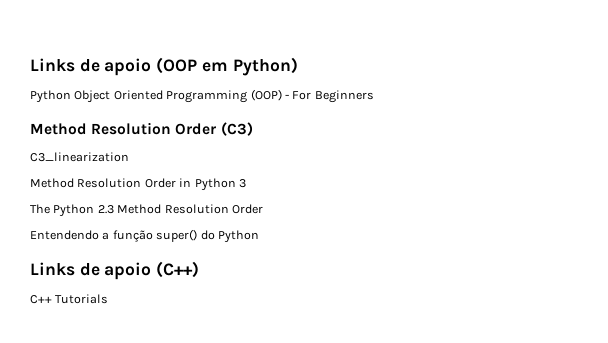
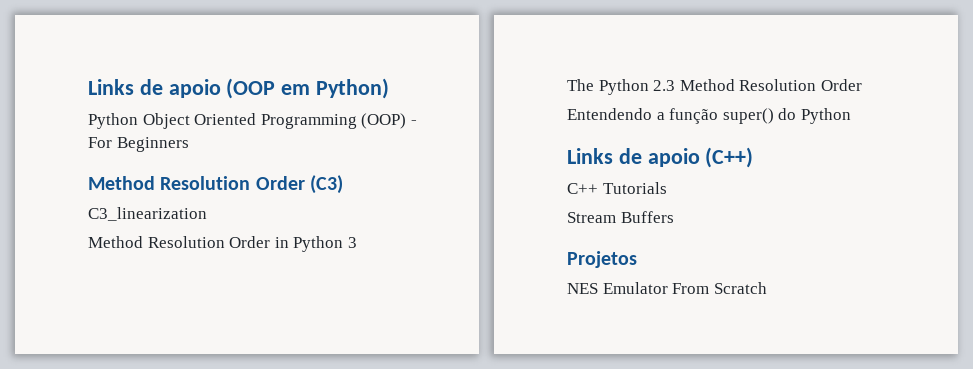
+ Stream Buffers
+ Projetos
+ NES Emulator From Scratch

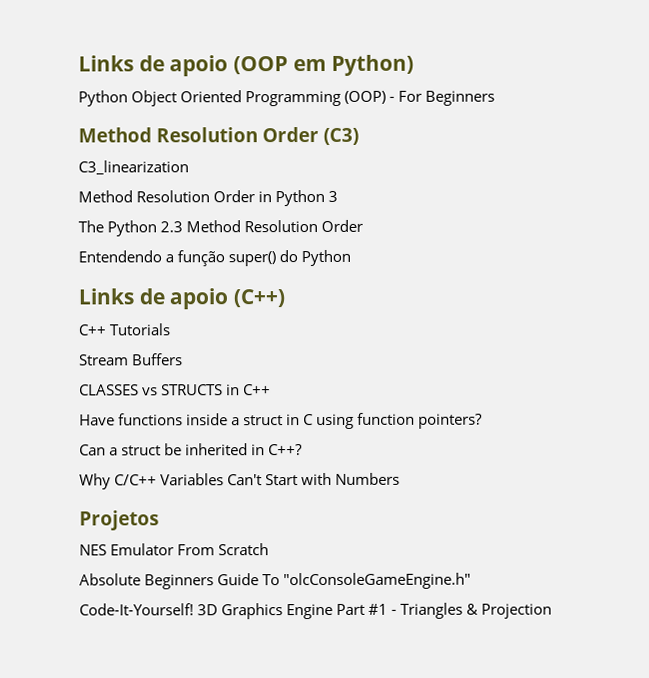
+ CLASSES vs STRUCTS in C++
+ Have functions inside a struct in C using function pointers?
+ Can a struct be inherited in C++?
+ Why C/C++ Variables Can't Start with Numbers
+ Absolute Beginners Guide To "olcConsoleGameEngine.h"
+ Code-It-Yourself! 3D Graphics Engine Part #1 - Triangles & Projection

